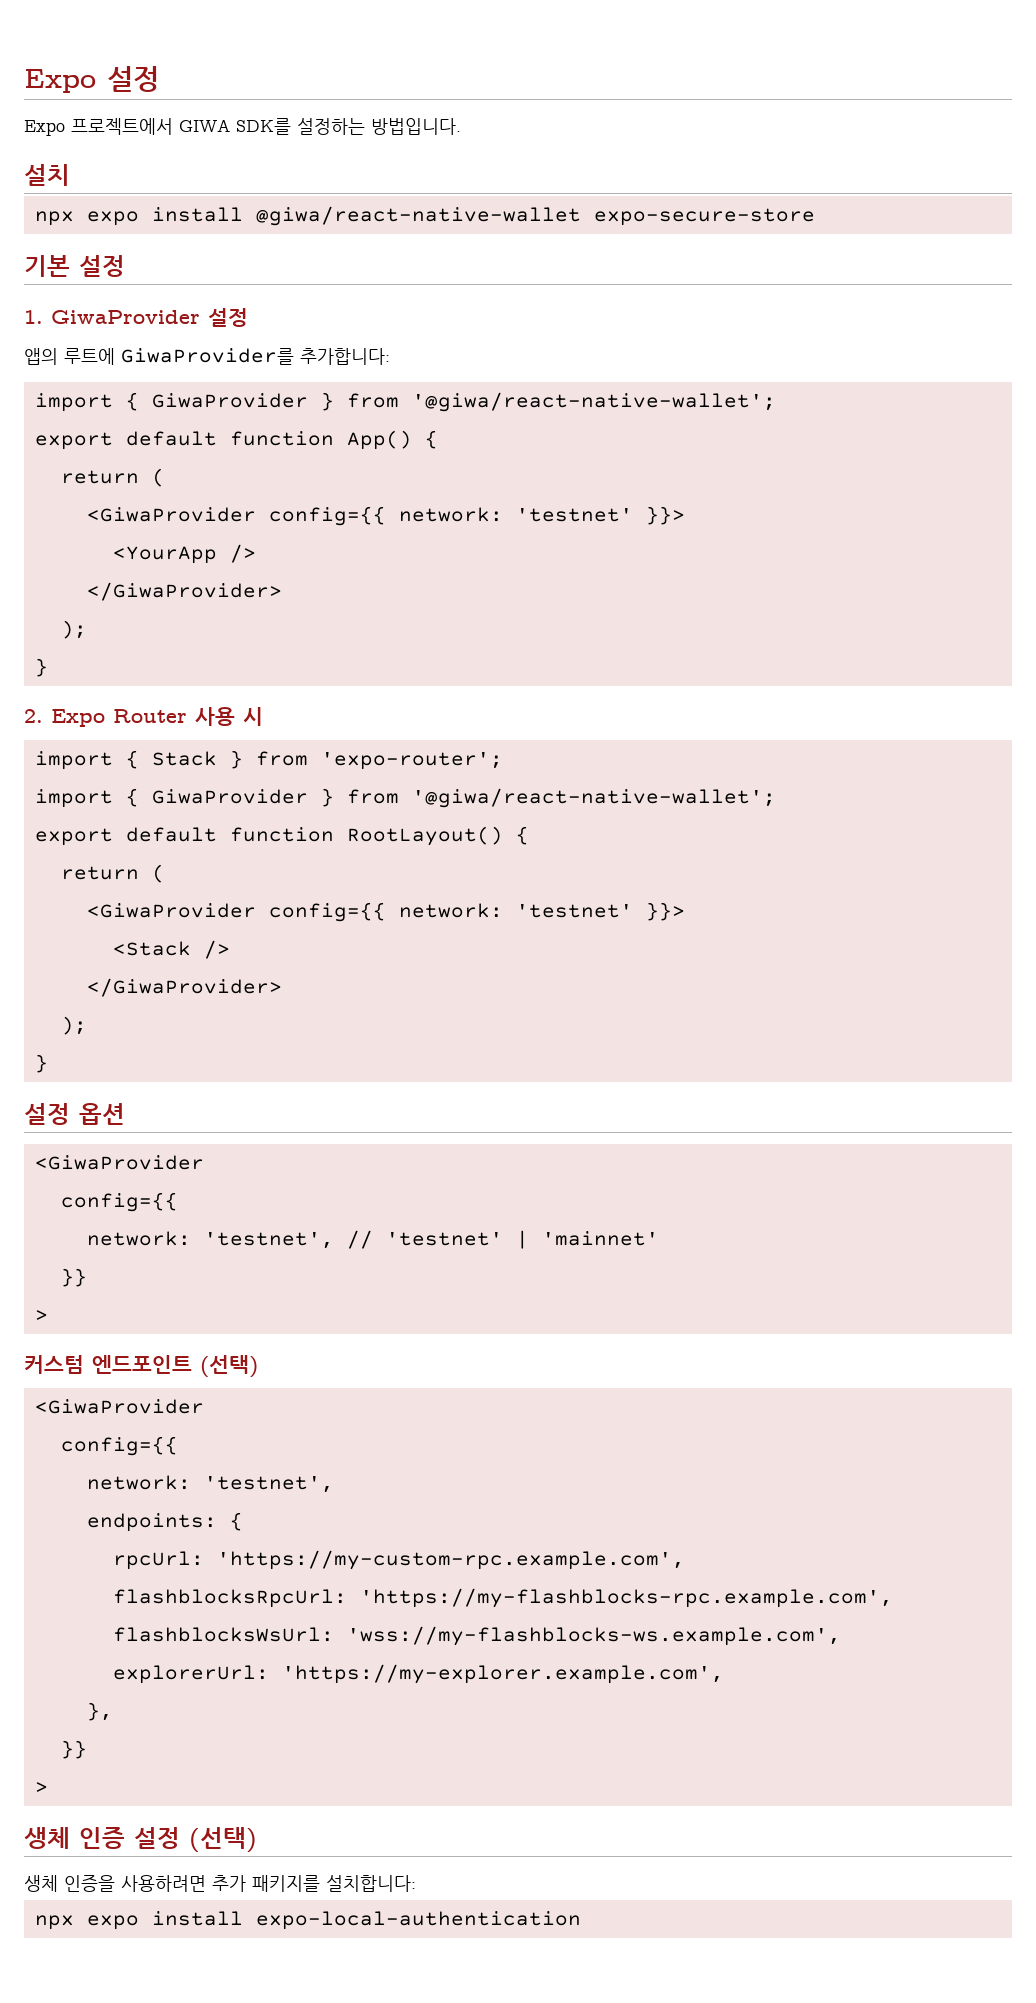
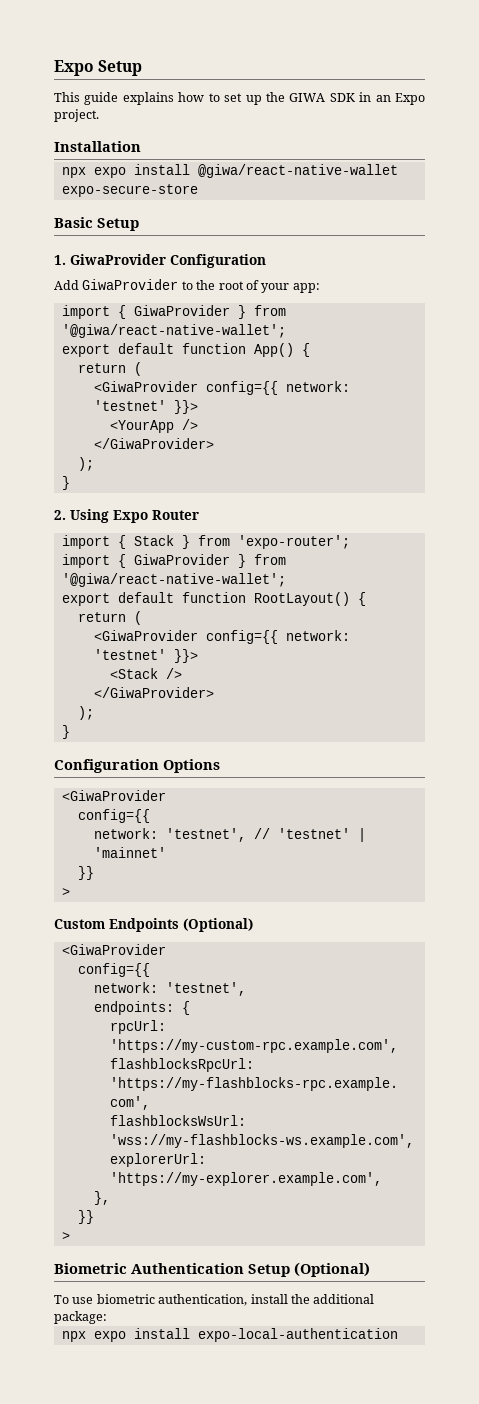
- Expo 설정
- Expo 프로젝트에서 GIWA SDK를 설정하는 방법입니다.
- 설치
+ Expo Setup
+ This guide explains how to set up the GIWA SDK in an Expo project.
+ Installation
- 기본 설정
+ Basic Setup
- 1. GiwaProvider 설정
- 앱의 루트에 GiwaProvider를 추가합니다:
+ 1. GiwaProvider Configuration
+ Add GiwaProvider to the root of your app:
- 2. Expo Router 사용 시
+ 2. Using Expo Router
- 설정 옵션
+ Configuration Options
- 커스텀 엔드포인트 (선택)
+ Custom Endpoints (Optional)
- 생체 인증 설정 (선택)
- 생체 인증을 사용하려면 추가 패키지를 설치합니다:
+ Biometric Authentication Setup (Optional)
+ To use biometric authentication, install the additional package:

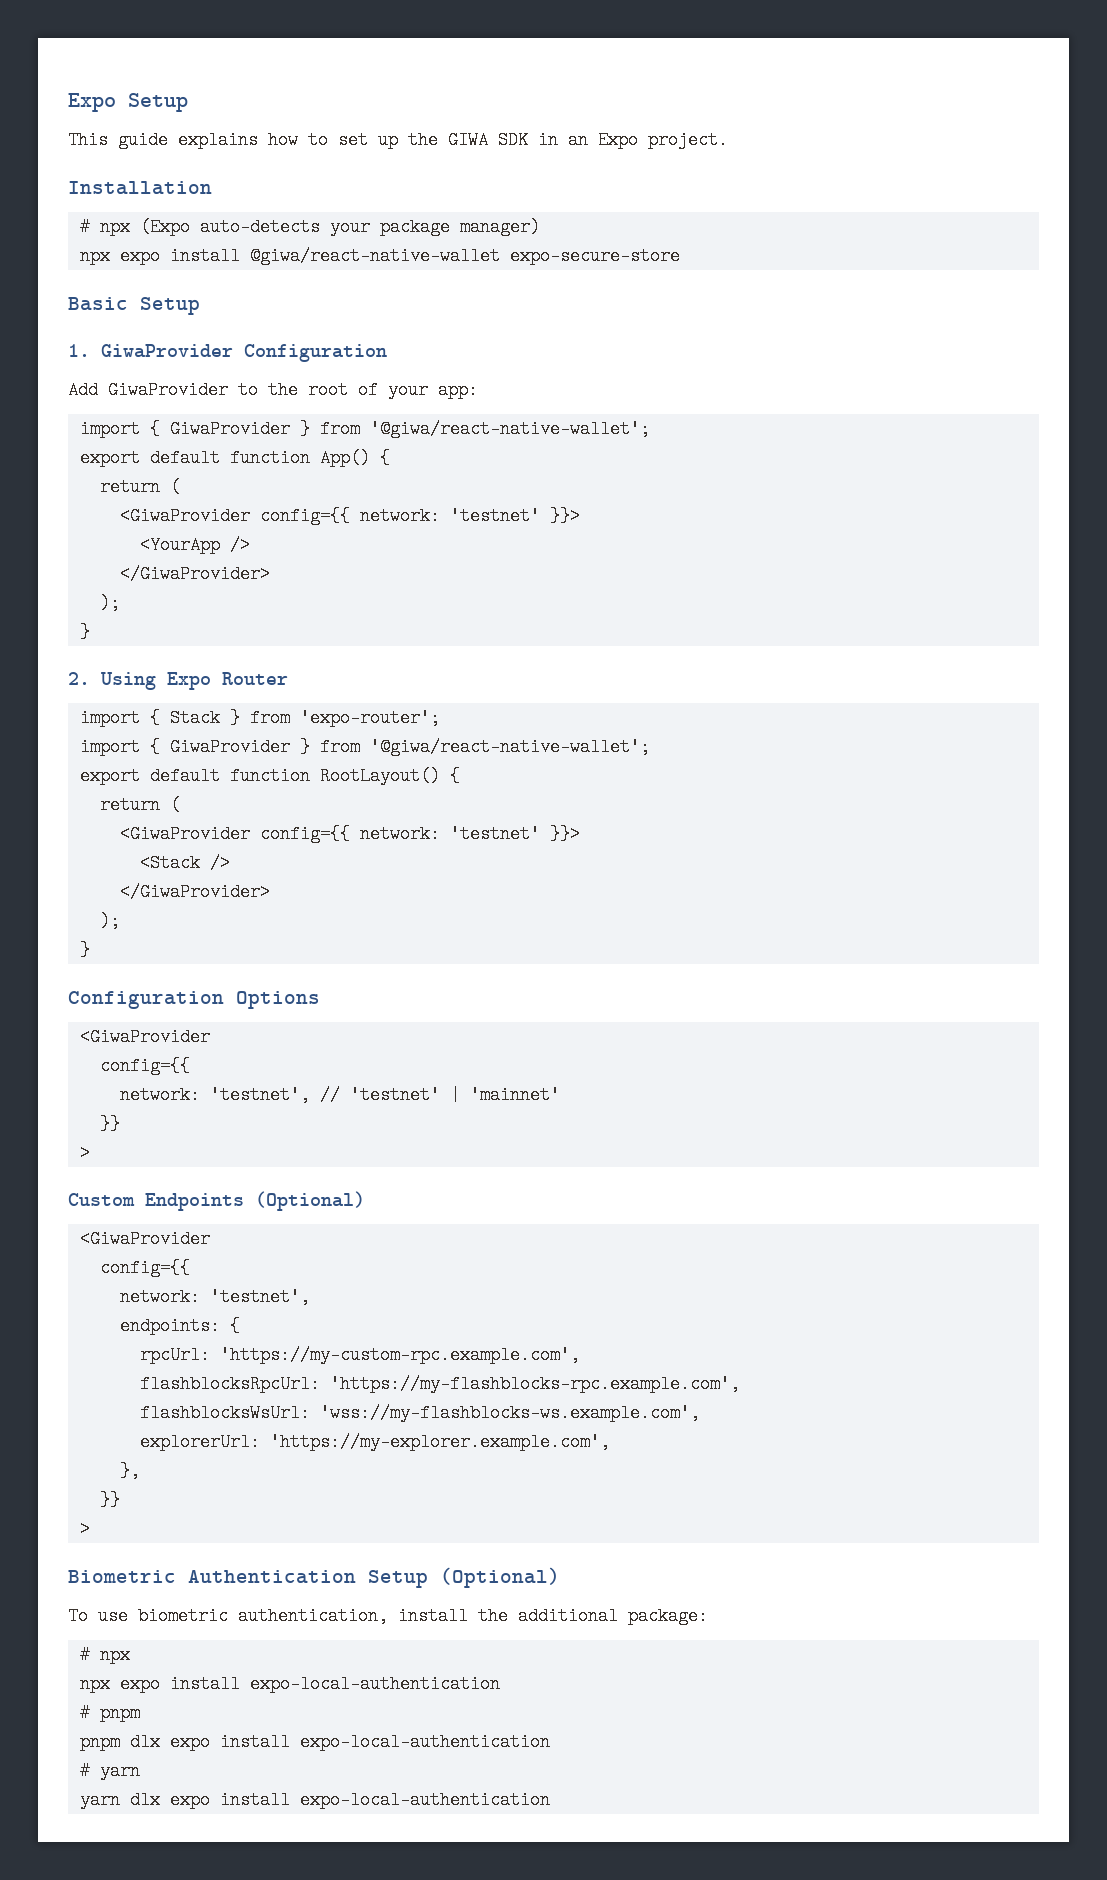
+ # npx (Expo auto-detects your package manager)
  To use biometric authentication, install the additional package:
+ # npx
+ # pnpm
+ pnpm dlx expo install expo-local-authentication
+ # yarn
+ yarn dlx expo install expo-local-authentication

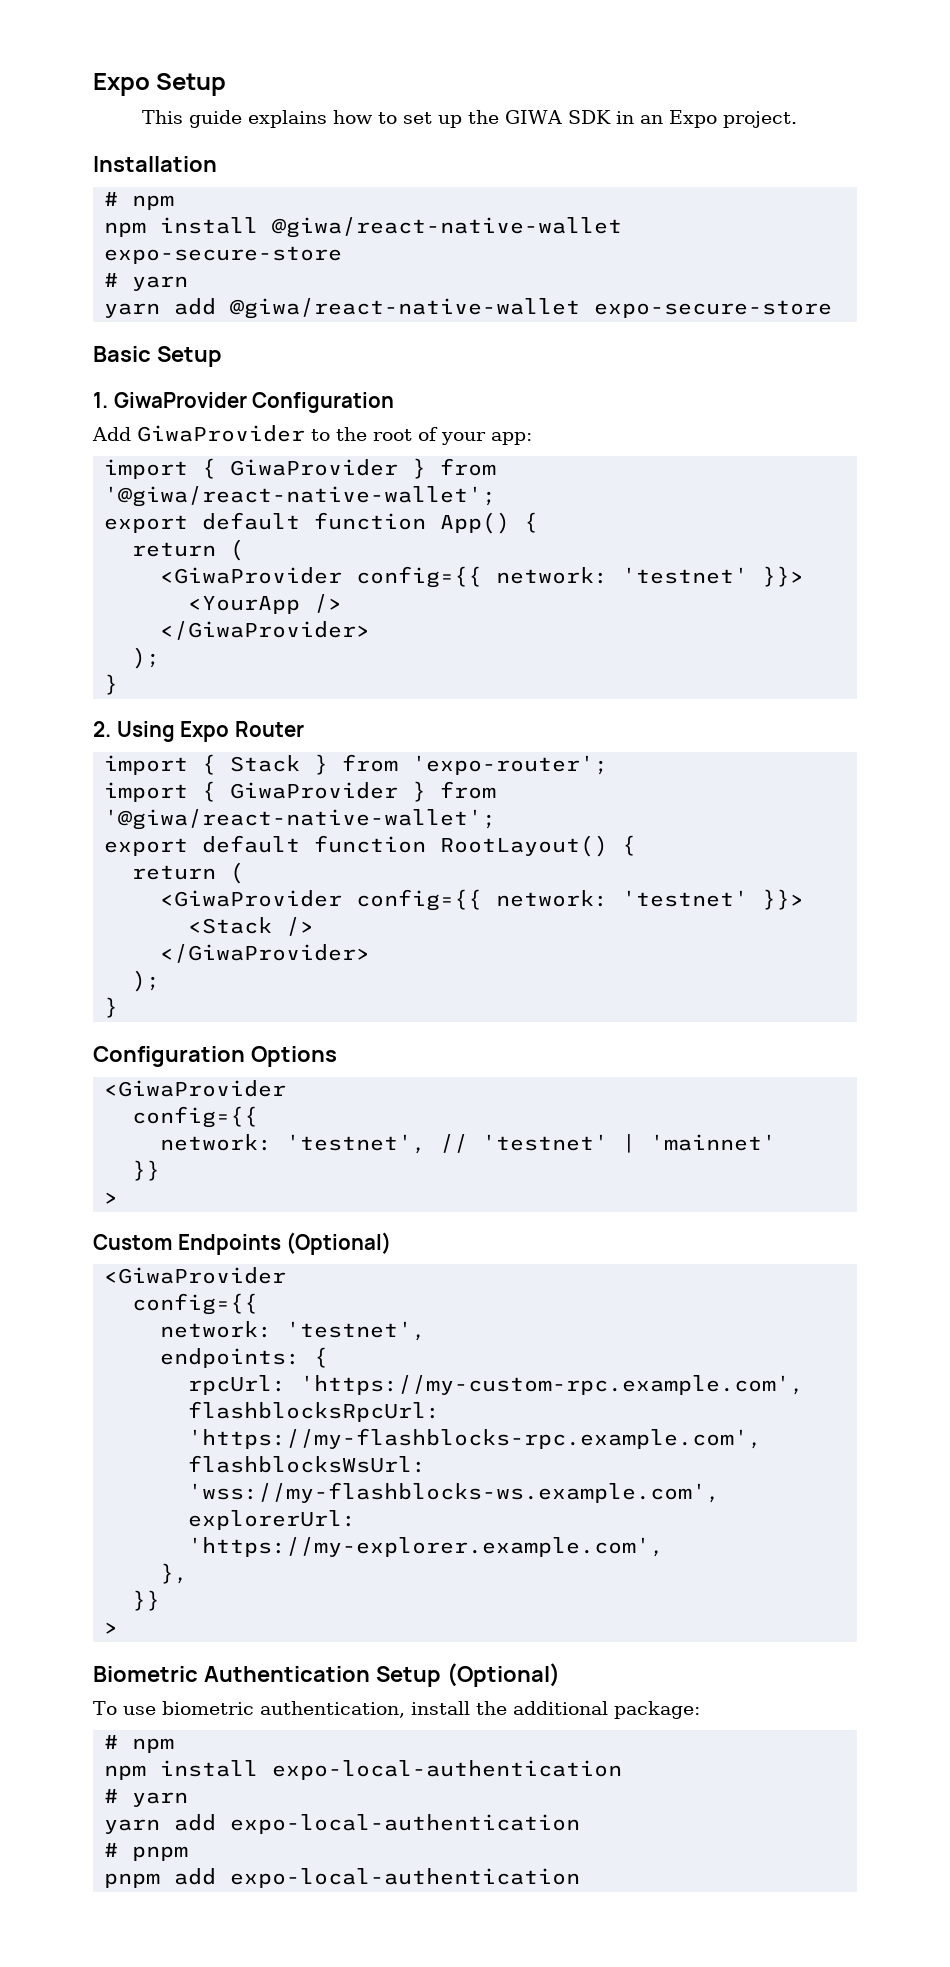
  Installation
- # npx (Expo auto-detects your package manager)
- npx expo install @giwa/react-native-wallet expo-secure-store
+ # npm
+ npm install @giwa/react-native-wallet expo-secure-store
+ # yarn
+ yarn add @giwa/react-native-wallet expo-secure-store
  To use biometric authentication, install the additional package:
- # npx
- npx expo install expo-local-authentication
- # pnpm
- pnpm dlx expo install expo-local-authentication
+ # npm
+ npm install expo-local-authentication
- yarn dlx expo install expo-local-authentication
+ yarn add expo-local-authentication
+ # pnpm
+ pnpm add expo-local-authentication

